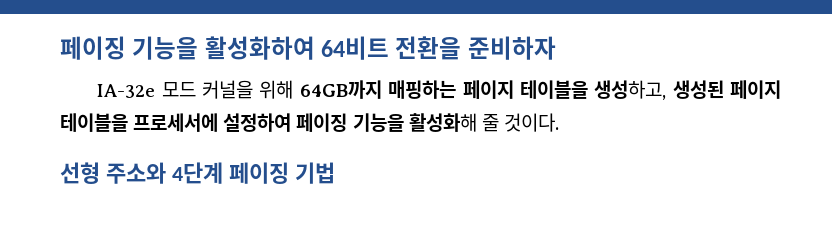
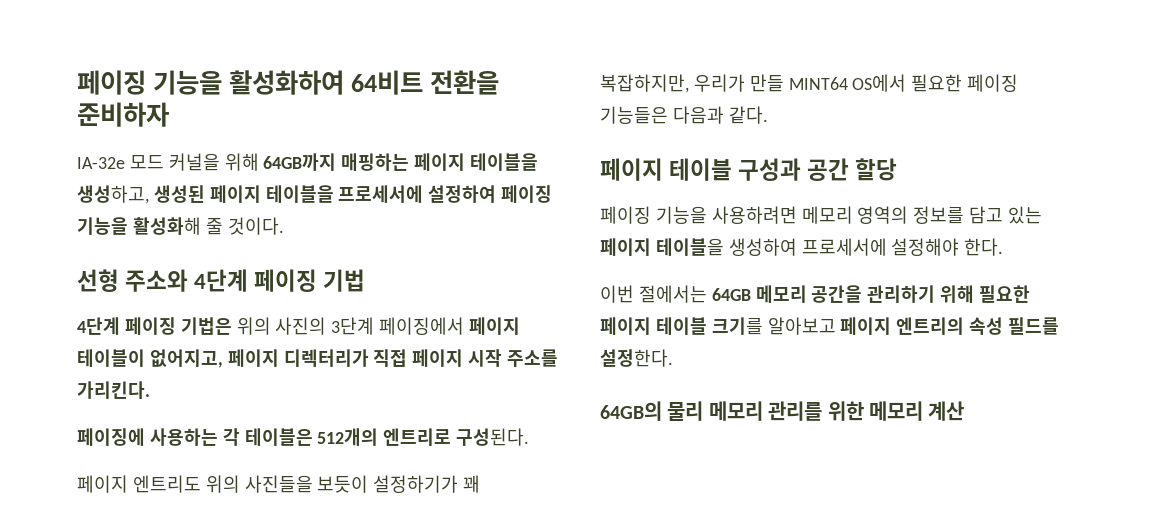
+ 4단계 페이징 기법은 위의 사진의 3단계 페이징에서 페이지 테이블이 없어지고, 페이지 디렉터리가 직접 페이지 시작 주소를 가리킨다.
+ 페이징에 사용하는 각 테이블은 512개의 엔트리로 구성된다.
+ 페이지 엔트리도 위의 사진들을 보듯이 설정하기가 꽤 복잡하지만, 우리가 만들 MINT64 OS에서 필요한 페이징 기능들은 다음과 같다.
+ 페이지 테이블 구성과 공간 할당
+ 페이징 기능을 사용하려면 메모리 영역의 정보를 담고 있는 페이지 테이블을 생성하여 프로세서에 설정해야 한다.
+ 이번 절에서는 64GB 메모리 공간을 관리하기 위해 필요한 페이지 테이블 크기를 알아보고 페이지 엔트리의 속성 필드를 설정한다.
+ 64GB의 물리 메모리 관리를 위한 메모리 계산

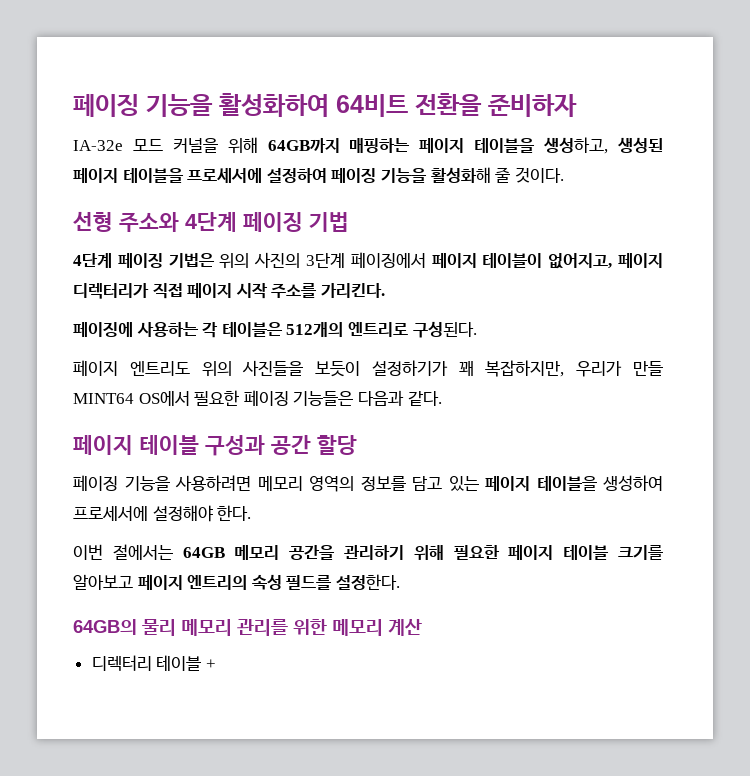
+ 디렉터리 테이블 +

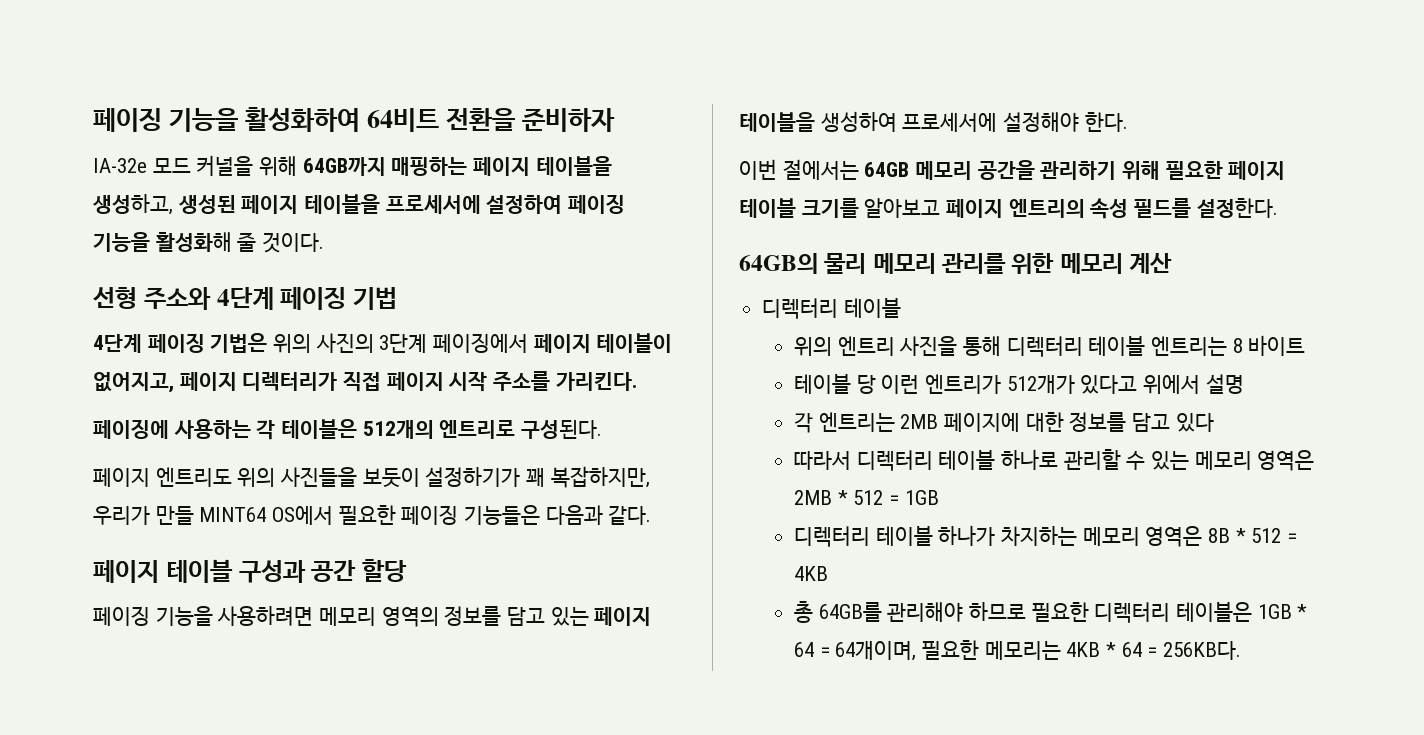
  64GB의 물리 메모리 관리를 위한 메모리 계산
- 디렉터리 테이블 +
+ 디렉터리 테이블
+ 위의 엔트리 사진을 통해 디렉터리 테이블 엔트리는 8 바이트
+ 테이블 당 이런 엔트리가 512개가 있다고 위에서 설명
+ 각 엔트리는 2MB 페이지에 대한 정보를 담고 있다
+ 따라서 디렉터리 테이블 하나로 관리할 수 있는 메모리 영역은 2MB * 512 = 1GB
+ 디렉터리 테이블 하나가 차지하는 메모리 영역은 8B * 512 = 4KB
+ 총 64GB를 관리해야 하므로 필요한 디렉터리 테이블은 1GB * 64 = 64개이며, 필요한 메모리는 4KB * 64 = 256KB다.

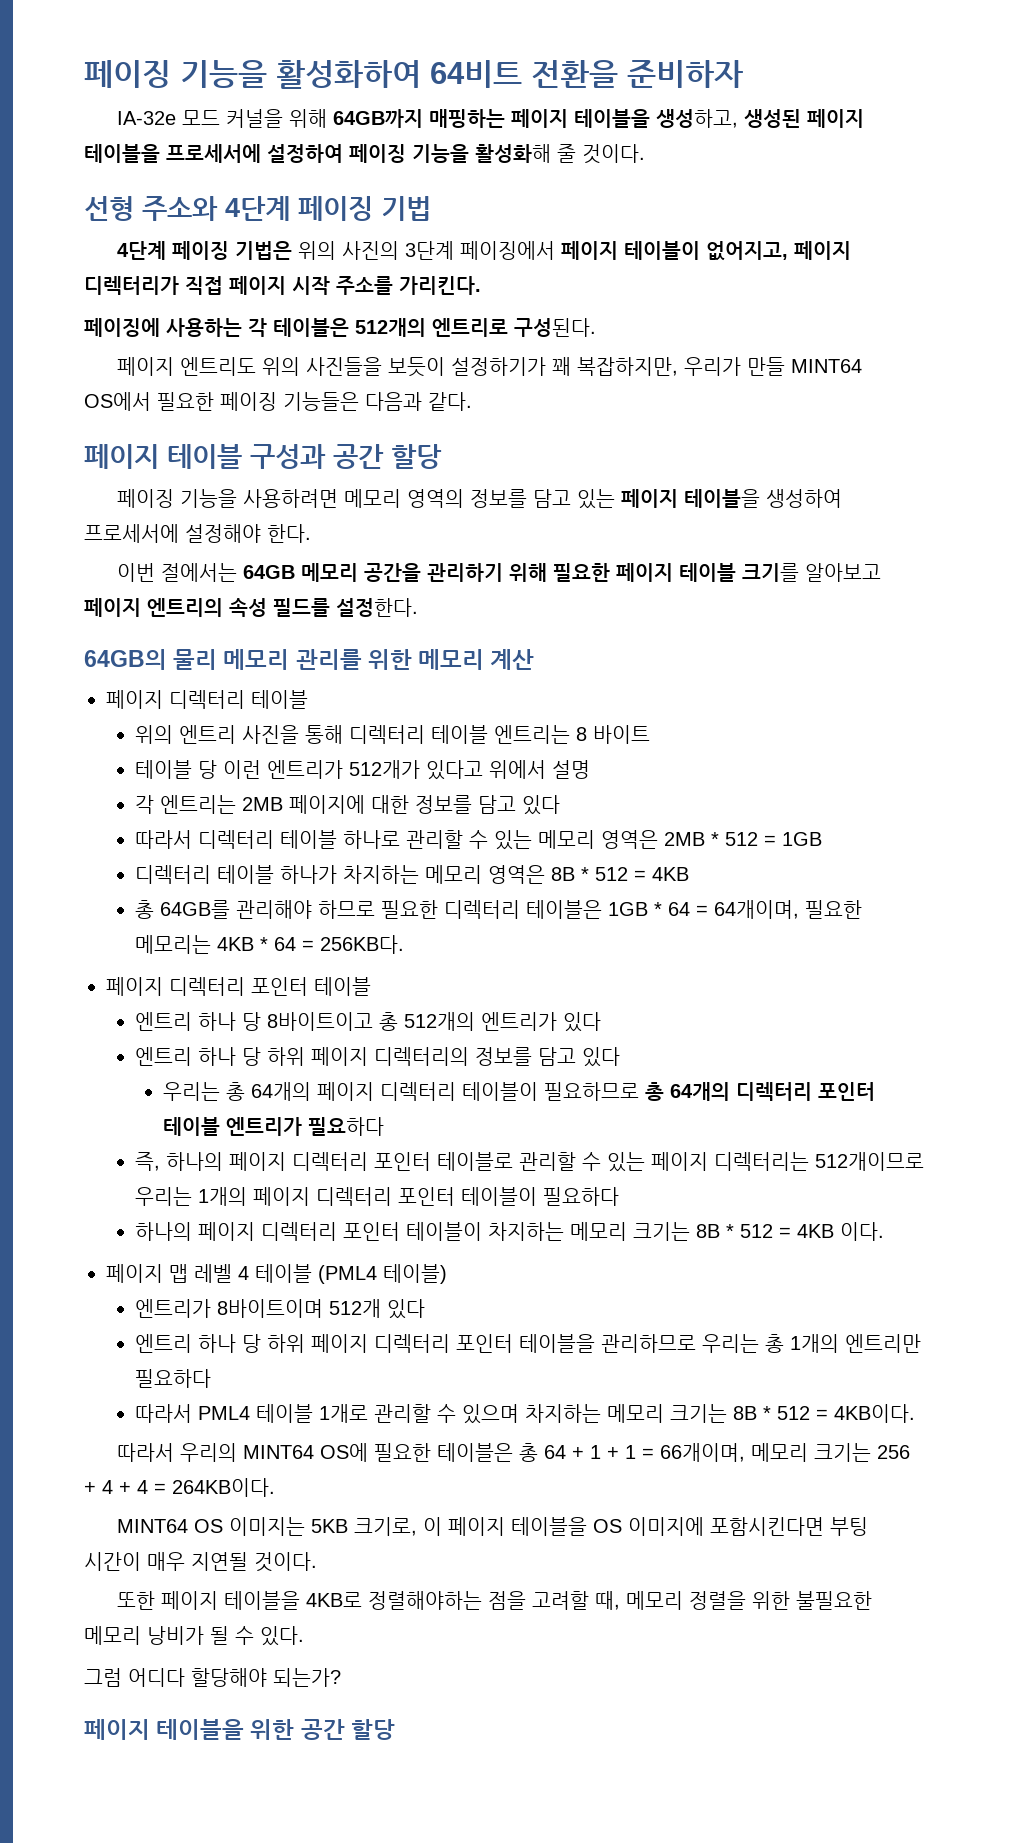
  64GB의 물리 메모리 관리를 위한 메모리 계산
- 디렉터리 테이블
+ 페이지 디렉터리 테이블
+ 페이지 디렉터리 포인터 테이블
+ 엔트리 하나 당 8바이트이고 총 512개의 엔트리가 있다
+ 엔트리 하나 당 하위 페이지 디렉터리의 정보를 담고 있다
+ 우리는 총 64개의 페이지 디렉터리 테이블이 필요하므로 총 64개의 디렉터리 포인터 테이블 엔트리가 필요하다
+ 즉, 하나의 페이지 디렉터리 포인터 테이블로 관리할 수 있는 페이지 디렉터리는 512개이므로 우리는 1개의 페이지 디렉터리 포인터 테이블이 필요하다
+ 하나의 페이지 디렉터리 포인터 테이블이 차지하는 메모리 크기는 8B * 512 = 4KB 이다.
+ 페이지 맵 레벨 4 테이블 (PML4 테이블)
+ 엔트리가 8바이트이며 512개 있다
+ 엔트리 하나 당 하위 페이지 디렉터리 포인터 테이블을 관리하므로 우리는 총 1개의 엔트리만 필요하다
+ 따라서 PML4 테이블 1개로 관리할 수 있으며 차지하는 메모리 크기는 8B * 512 = 4KB이다.
+ 따라서 우리의 MINT64 OS에 필요한 테이블은 총 64 + 1 + 1 = 66개이며, 메모리 크기는 256 + 4 + 4 = 264KB이다.
+ MINT64 OS 이미지는 5KB 크기로, 이 페이지 테이블을 OS 이미지에 포함시킨다면 부팅 시간이 매우 지연될 것이다.
+ 또한 페이지 테이블을 4KB로 정렬해야하는 점을 고려할 때, 메모리 정렬을 위한 불필요한 메모리 낭비가 될 수 있다.
+ 그럼 어디다 할당해야 되는가?
+ 페이지 테이블을 위한 공간 할당

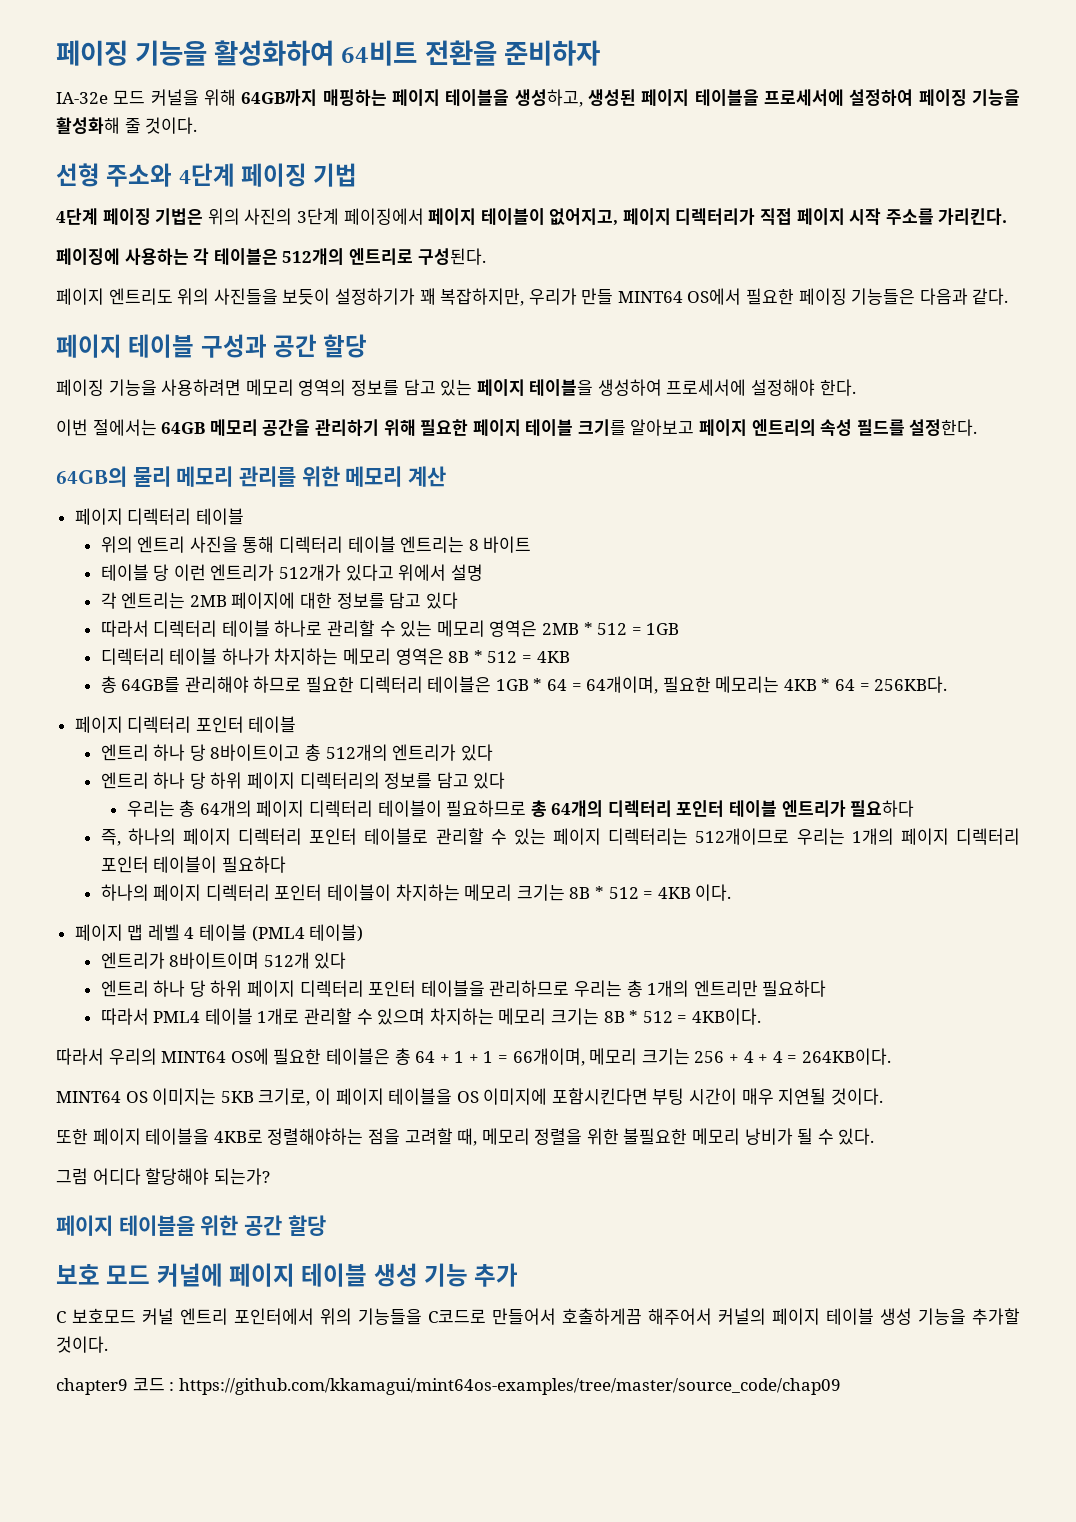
+ 보호 모드 커널에 페이지 테이블 생성 기능 추가
+ C 보호모드 커널 엔트리 포인터에서 위의 기능들을 C코드로 만들어서 호출하게끔 해주어서 커널의 페이지 테이블 생성 기능을 추가할 것이다.
+ chapter9 코드 : https://github.com/kkamagui/mint64os-examples/tree/master/source_code/chap09

